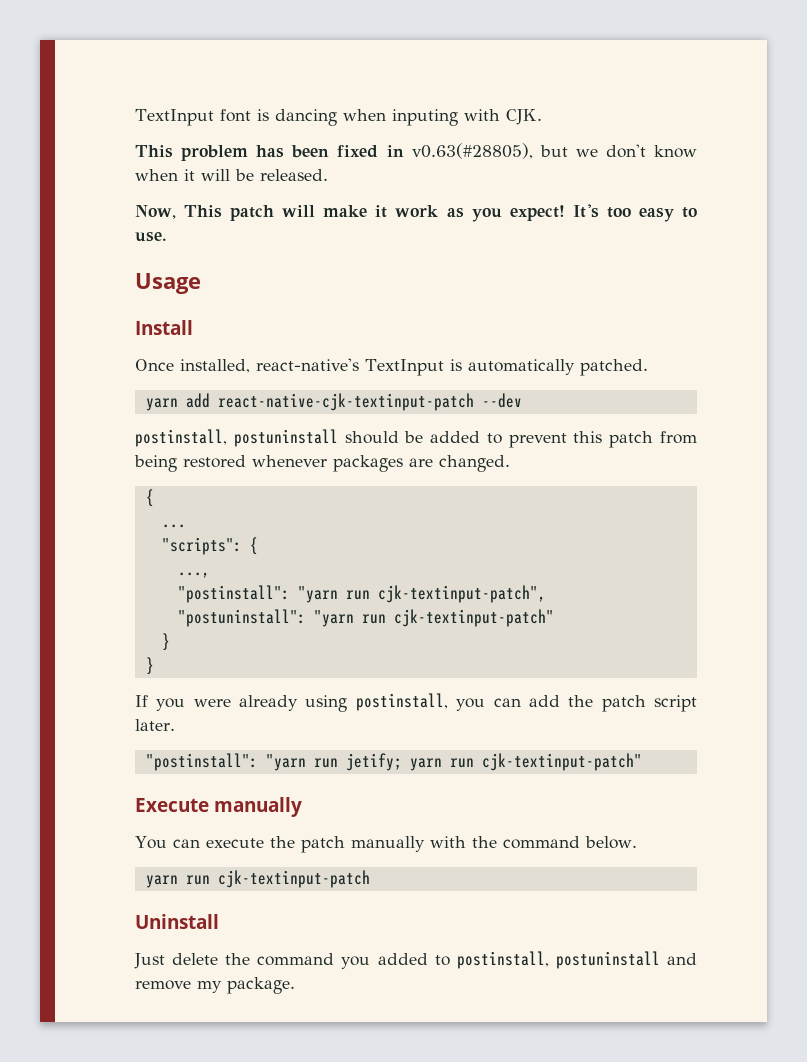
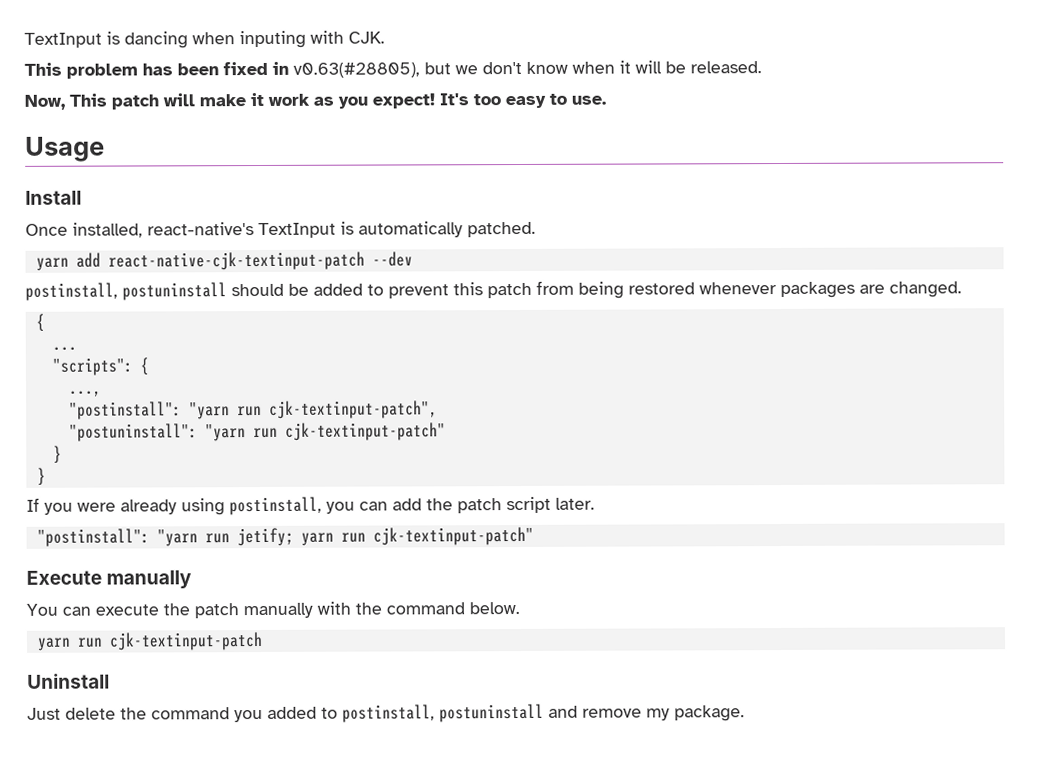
- TextInput font is dancing when inputing with CJK.
+ TextInput is dancing when inputing with CJK.

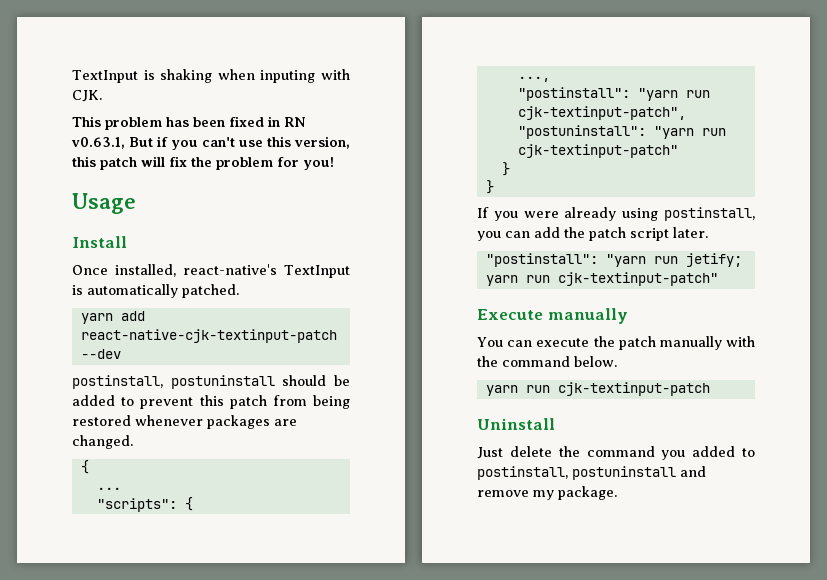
- TextInput is dancing when inputing with CJK.
+ TextInput is shaking when inputing with CJK.
- This problem has been fixed in v0.63(#28805), but we don't know when it will be released.
- Now, This patch will make it work as you expect! It's too easy to use.
+ This problem has been fixed in RN v0.63.1, But if you can't use this version, this patch will fix the problem for you!

